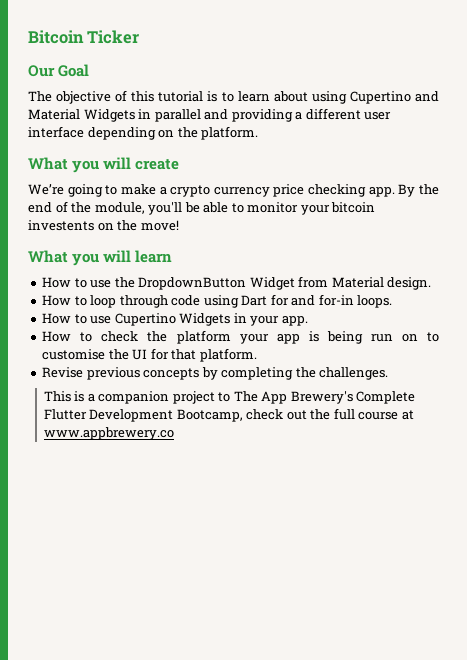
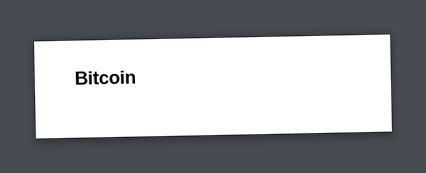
- Bitcoin Ticker
- Our Goal
- The objective of this tutorial is to learn about using Cupertino and Material Widgets in parallel and providing a different user interface depending on the platform.
- What you will create
- We’re going to make a crypto currency price checking app. By the end of the module, you'll be able to monitor your bitcoin investents on the move!
- What you will learn
- How to use the DropdownButton Widget from Material design.
- How to loop through code using Dart for and for-in loops.
- How to use Cupertino Widgets in your app.
- How to check the platform your app is being run on to customise the UI for that platform.
- Revise previous concepts by completing the challenges.
- This is a companion project to The App Brewery's Complete Flutter Development Bootcamp, check out the full course at www.appbrewery.co
+ Bitcoin

